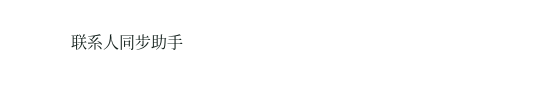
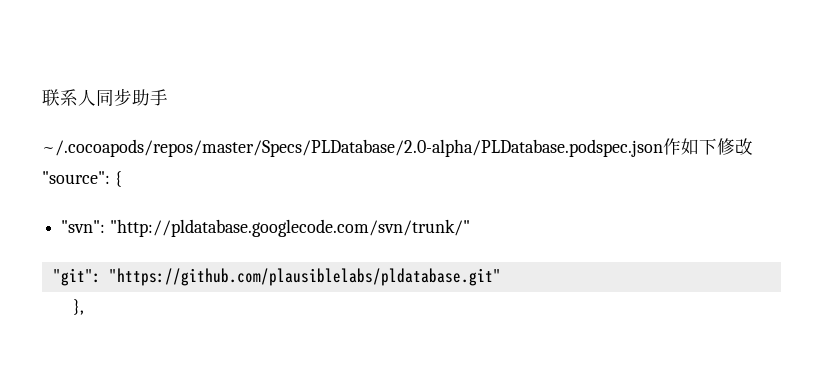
+ ~/.cocoapods/repos/master/Specs/PLDatabase/2.0-alpha/PLDatabase.podspec.json作如下修改"source": {
+ "svn": "http://pldatabase.googlecode.com/svn/trunk/"
+ "git": "https://github.com/plausiblelabs/pldatabase.git"
+ },

